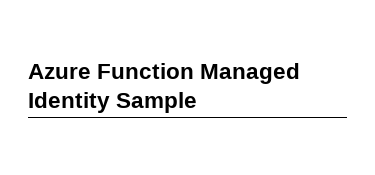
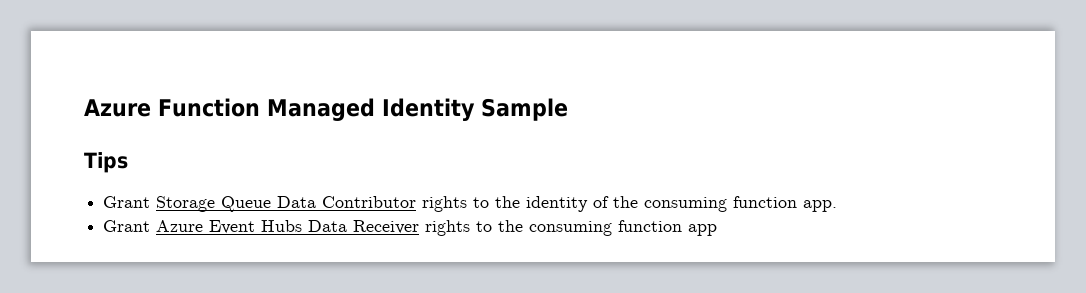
+ Tips
+ Grant Storage Queue Data Contributor rights to the identity of the consuming function app.
+ Grant Azure Event Hubs Data Receiver rights to the consuming function app

